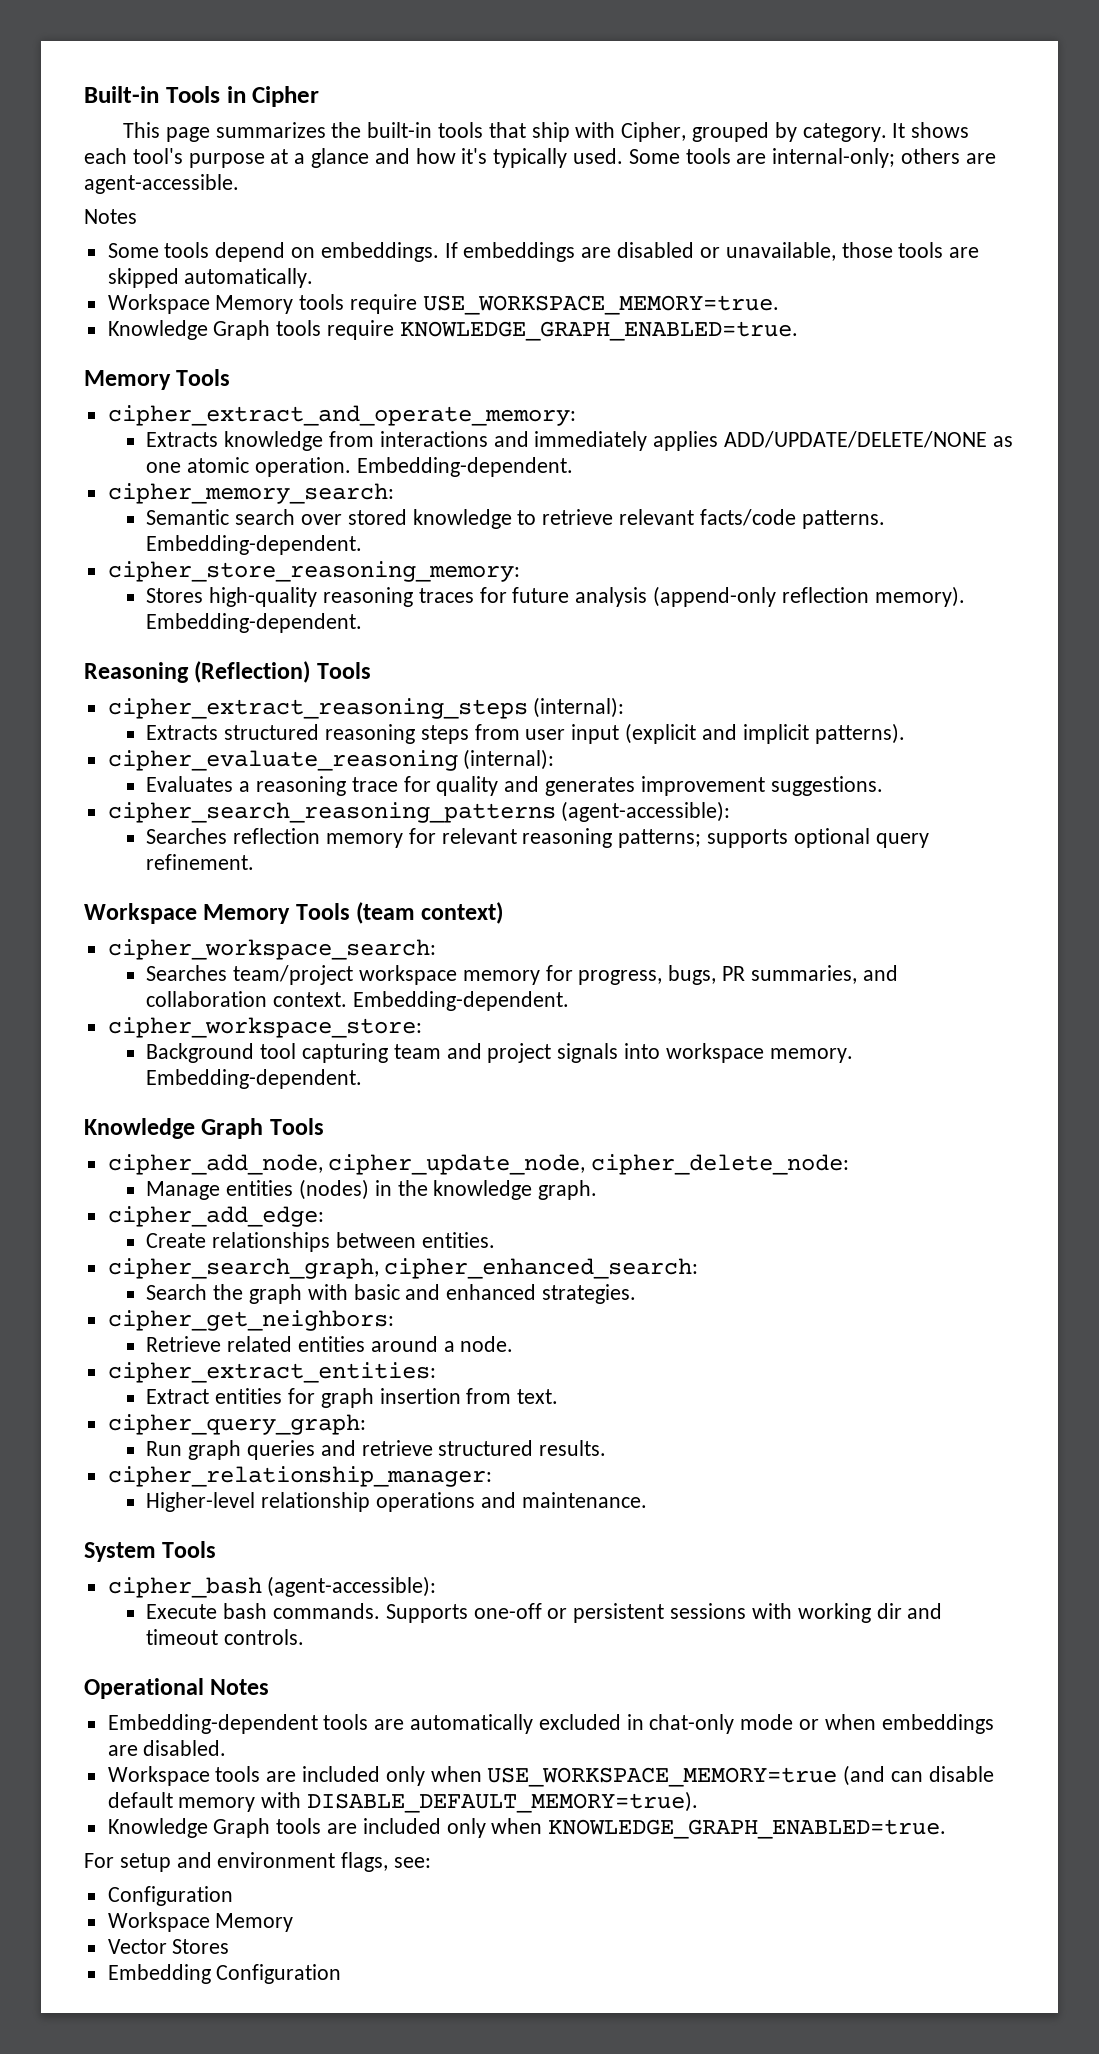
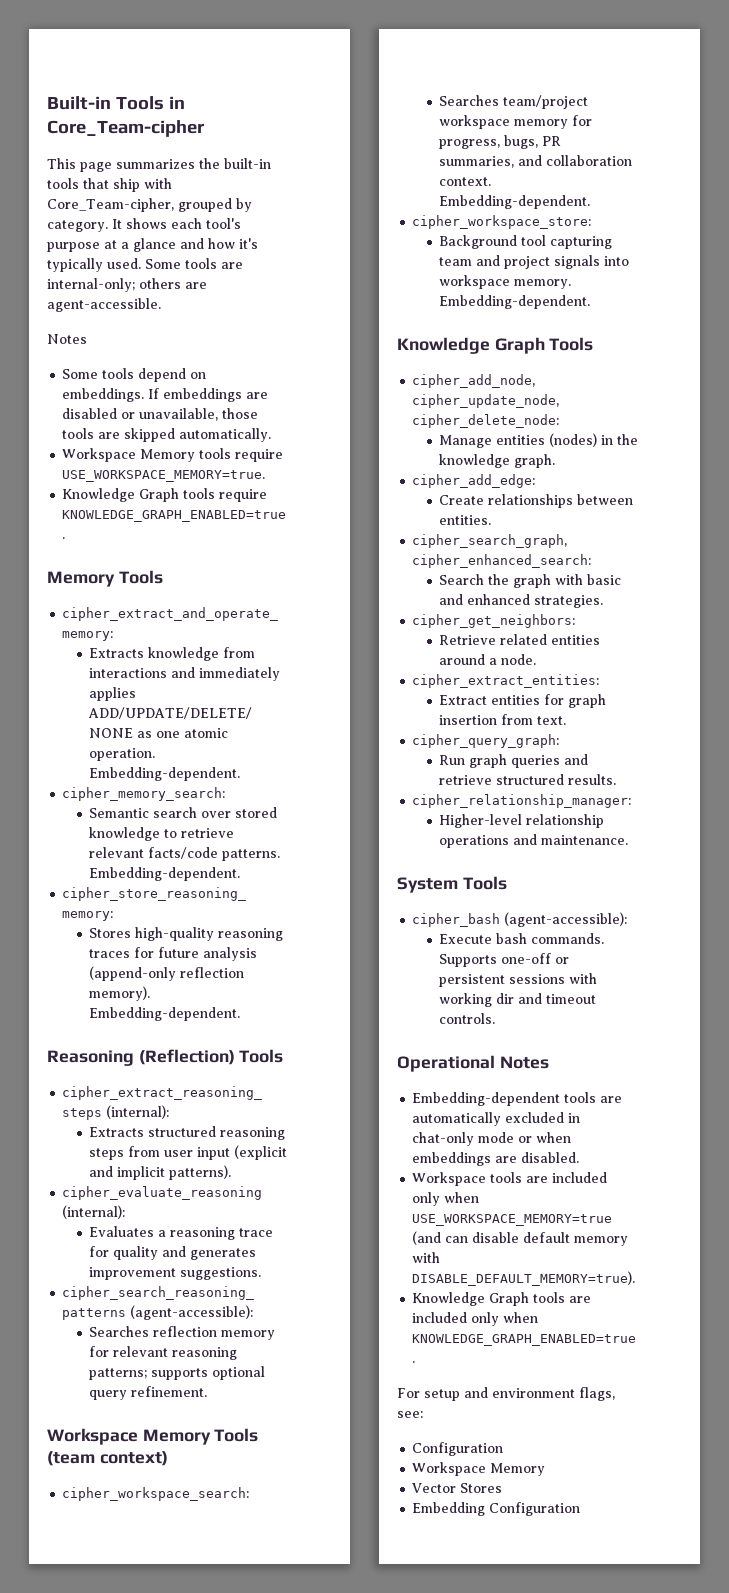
- Built-in Tools in Cipher
+ Built-in Tools in Core_Team-cipher
- This page summarizes the built-in tools that ship with Cipher, grouped by category.
+ This page summarizes the built-in tools that ship with Core_Team-cipher, grouped by category.

